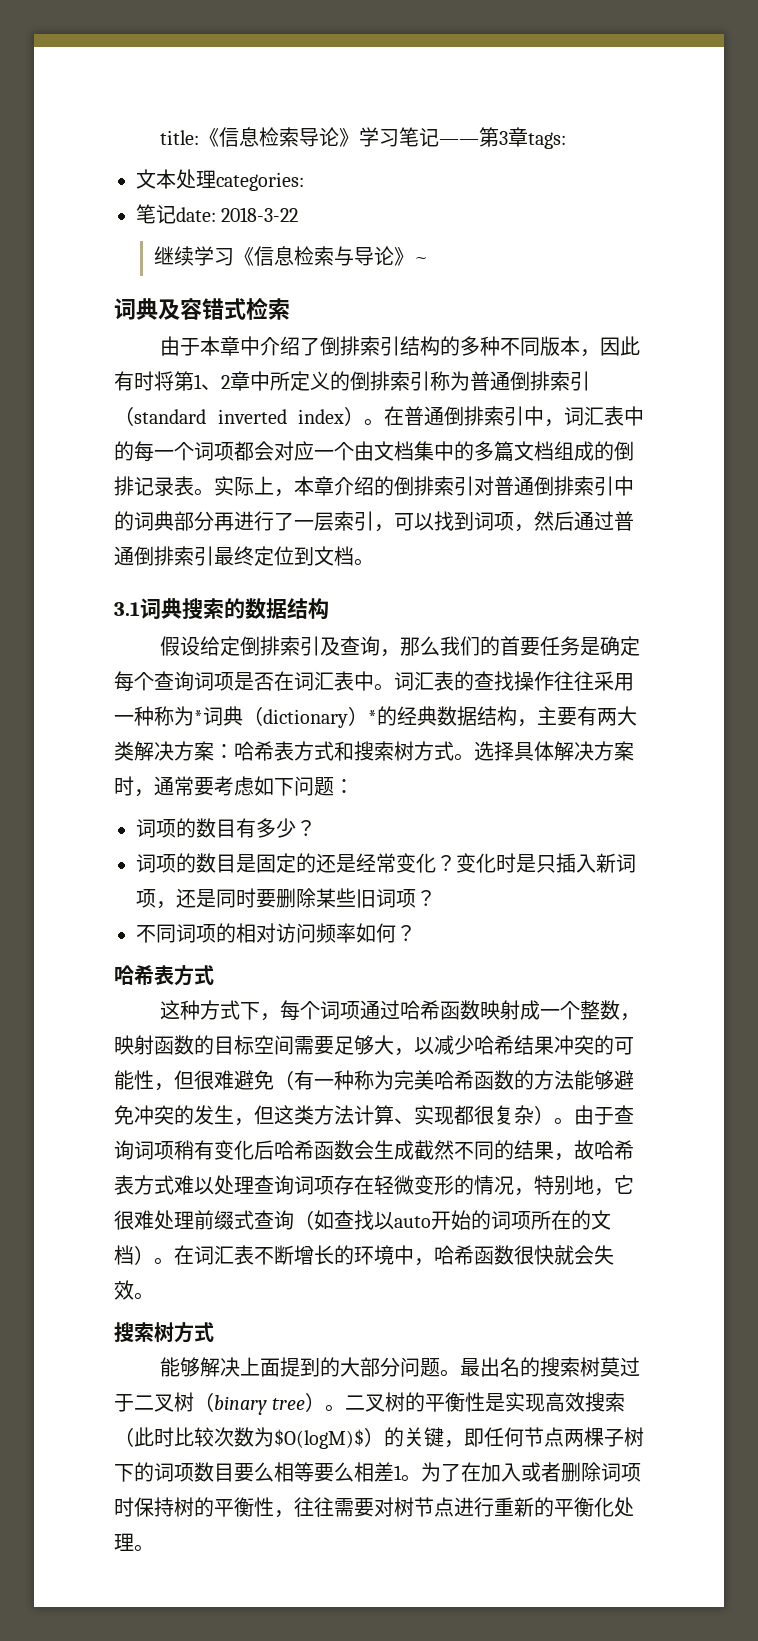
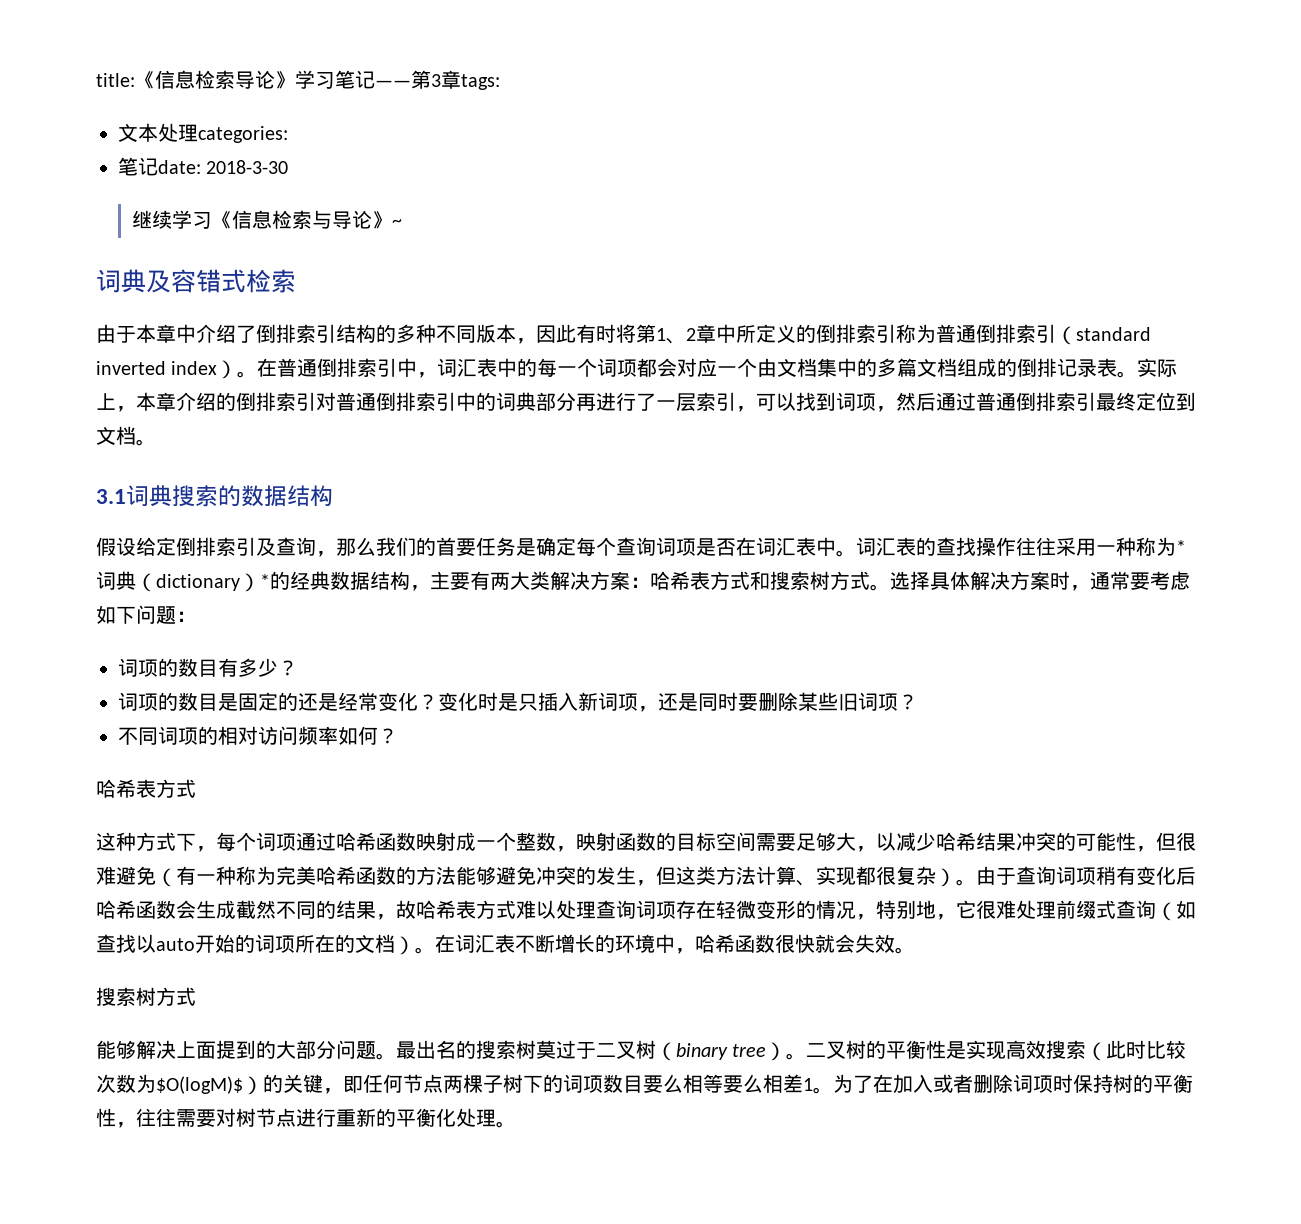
- 笔记date: 2018-3-22
+ 笔记date: 2018-3-30

